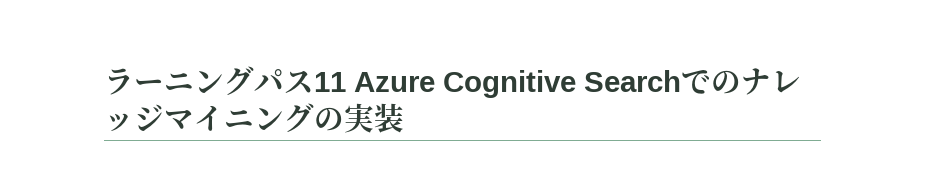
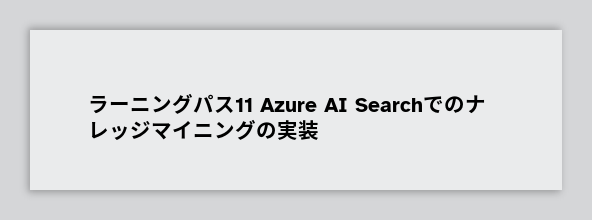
- ラーニングパス11 Azure Cognitive Searchでのナレッジマイニングの実装
+ ラーニングパス11 Azure AI Searchでのナレッジマイニングの実装

